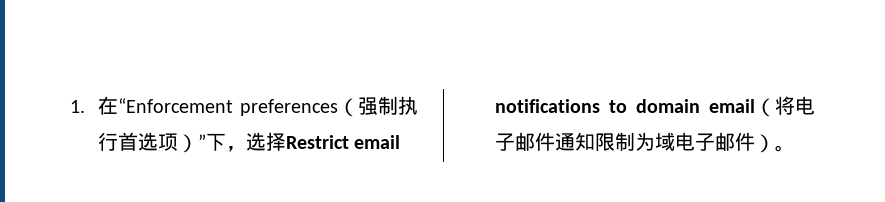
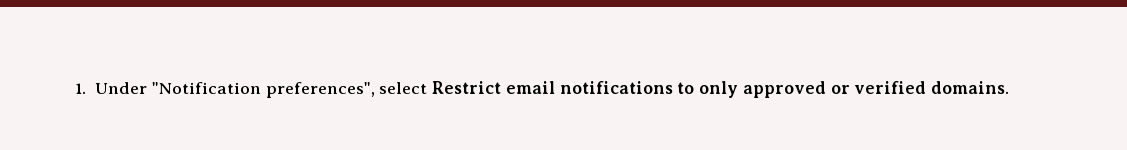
- 1.在“Enforcement preferences（强制执行首选项）”下，选择Restrict email notifications to domain email（将电子邮件通知限制为域电子邮件）。
+ 1. Under "Notification preferences", select Restrict email notifications to only approved or verified domains.

